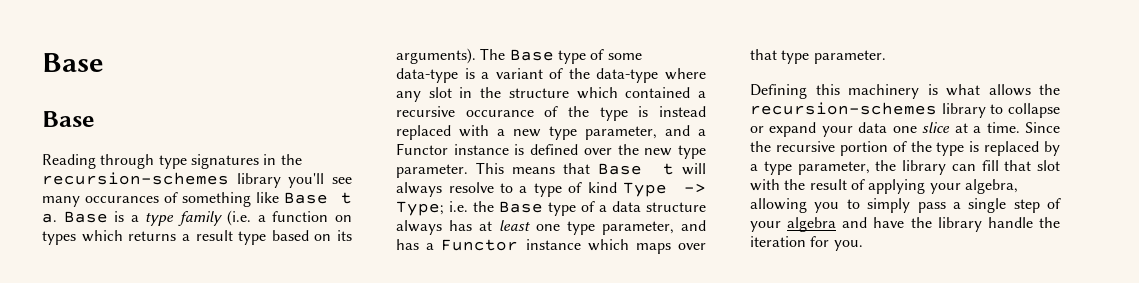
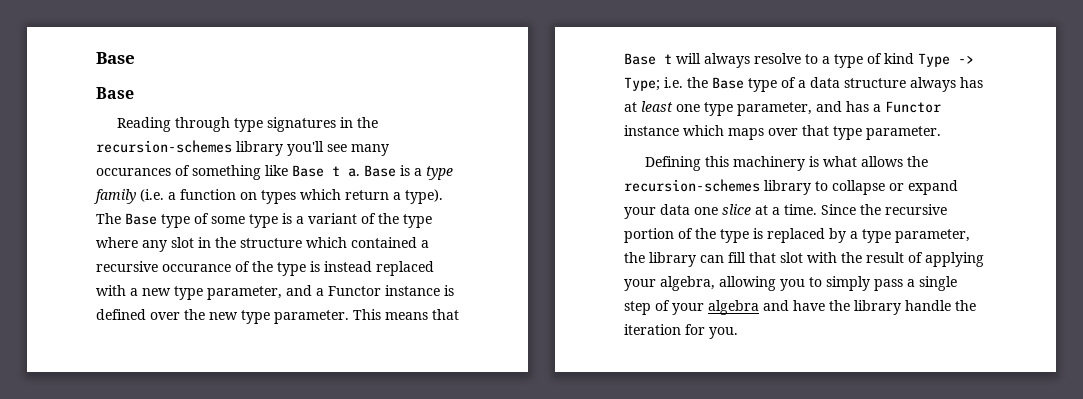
- Base is a type family (i.e. a function on types which returns a result type based on its arguments).
+ Base is a type family (i.e. a function on types which return a type).
- The Base type of some data-type is a variant of the data-type where any slot in the structure which contained a recursive occurance of the type is instead replaced with a new type parameter, and a Functor instance is defined over the new type parameter.
+ The Base type of some type is a variant of the type where any slot in the structure which contained a recursive occurance of the type is instead replaced with a new type parameter, and a Functor instance is defined over the new type parameter.

